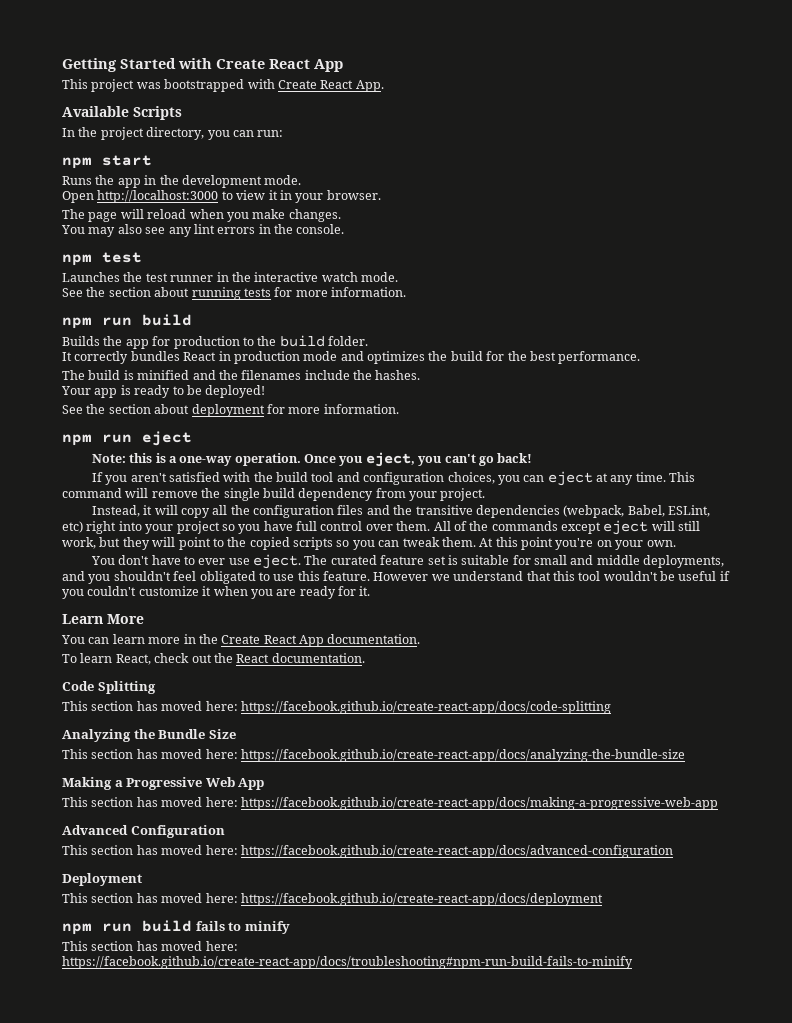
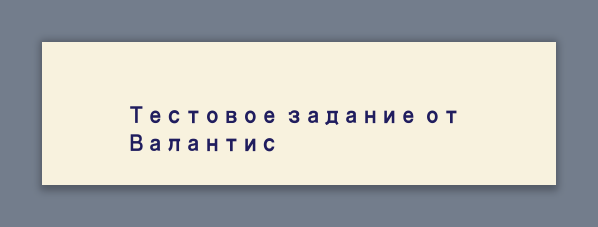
- Getting Started with Create React App
- This project was bootstrapped with Create React App.
- Available Scripts
- In the project directory, you can run:
- npm start
- Runs the app in the development mode.
- Open http://localhost:3000 to view it in your browser.
- The page will reload when you make changes.
- You may also see any lint errors in the console.
- npm test
- Launches the test runner in the interactive watch mode.
- See the section about running tests for more information.
- npm run build
- Builds the app for production to the build folder.
- It correctly bundles React in production mode and optimizes the build for the best performance.
- The build is minified and the filenames include the hashes.
- Your app is ready to be deployed!
- See the section about deployment for more information.
- npm run eject
- Note: this is a one-way operation. Once you eject, you can't go back!
- If you aren't satisfied with the build tool and configuration choices, you can eject at any time. This command will remove the single build dependency from your project.
- Instead, it will copy all the configuration files and the transitive dependencies (webpack, Babel, ESLint, etc) right into your project so you have full control over them. All of the commands except eject will still work, but they will point to the copied scripts so you can tweak them. At this point you're on your own.
- You don't have to ever use eject. The curated feature set is suitable for small and middle deployments, and you shouldn't feel obligated to use this feature. However we understand that this tool wouldn't be useful if you couldn't customize it when you are ready for it.
- Learn More
- You can learn more in the Create React App documentation.
- To learn React, check out the React documentation.
- Code Splitting
- This section has moved here: https://facebook.github.io/create-react-app/docs/code-splitting
- Analyzing the Bundle Size
- This section has moved here: https://facebook.github.io/create-react-app/docs/analyzing-the-bundle-size
- Making a Progressive Web App
- This section has moved here: https://facebook.github.io/create-react-app/docs/making-a-progressive-web-app
- Advanced Configuration
- This section has moved here: https://facebook.github.io/create-react-app/docs/advanced-configuration
- Deployment
- This section has moved here: https://facebook.github.io/create-react-app/docs/deployment
- npm run build fails to minify
- This section has moved here: https://facebook.github.io/create-react-app/docs/troubleshooting#npm-run-build-fails-to-minify
+ Тестовое задание от Валантис

